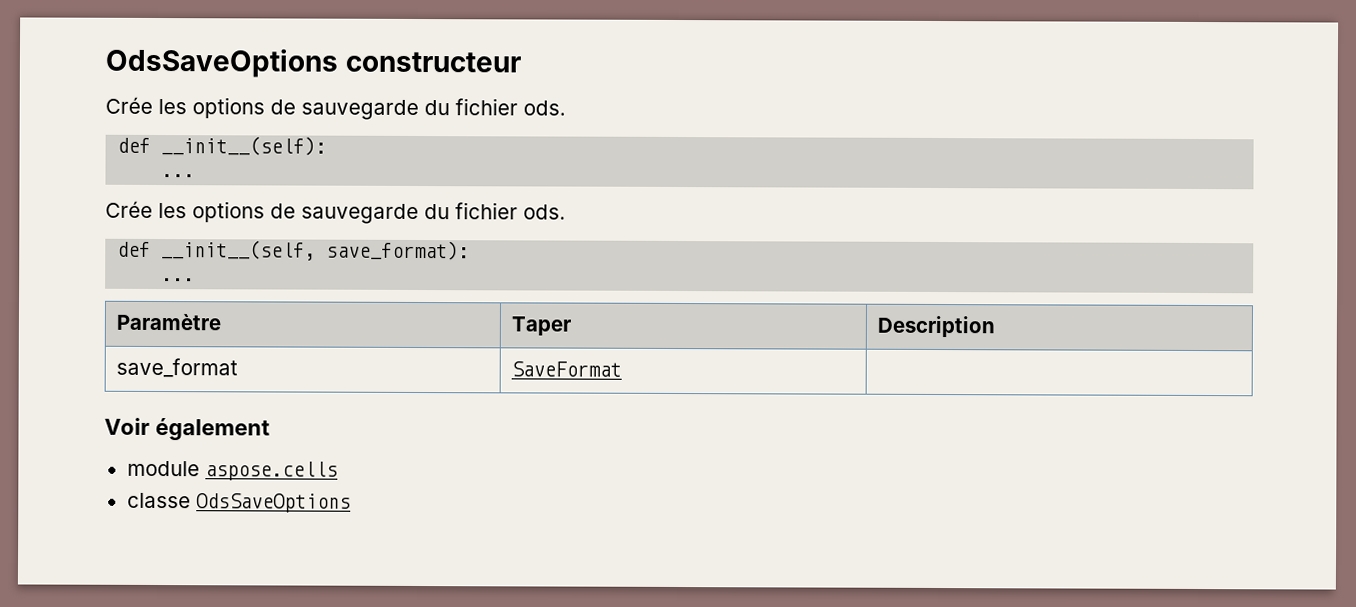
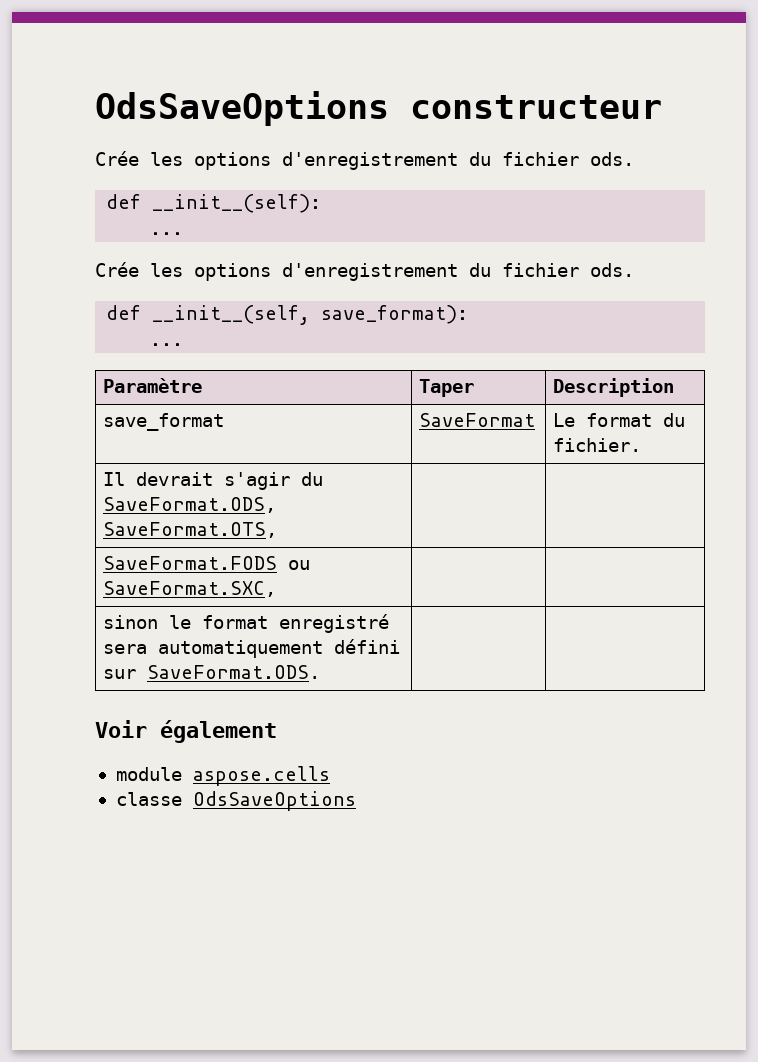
  OdsSaveOptions constructeur
- Crée les options de sauvegarde du fichier ods.
+ Crée les options d'enregistrement du fichier ods.
  def __init__(self):
  ...
- Crée les options de sauvegarde du fichier ods.
+ Crée les options d'enregistrement du fichier ods.
- save_format | SaveFormat |
+ save_format | SaveFormat | Le format du fichier.
+ Il devrait s'agir du SaveFormat.ODS, SaveFormat.OTS, | |
+ SaveFormat.FODS ou SaveFormat.SXC, | |
+ sinon le format enregistré sera automatiquement défini sur SaveFormat.ODS. | |

